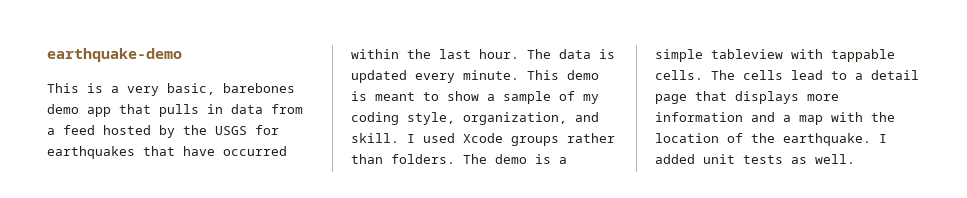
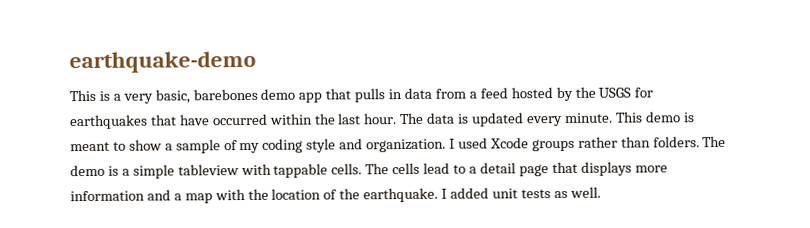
- This demo is meant to show a sample of my coding style, organization, and skill.
+ This demo is meant to show a sample of my coding style and organization.

